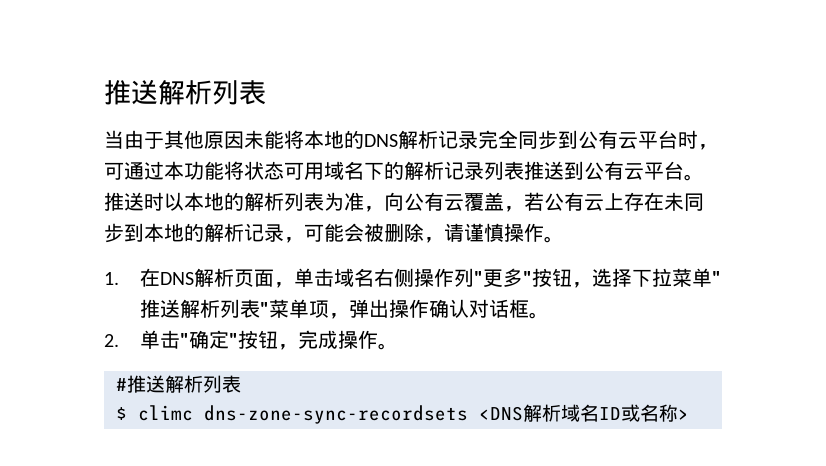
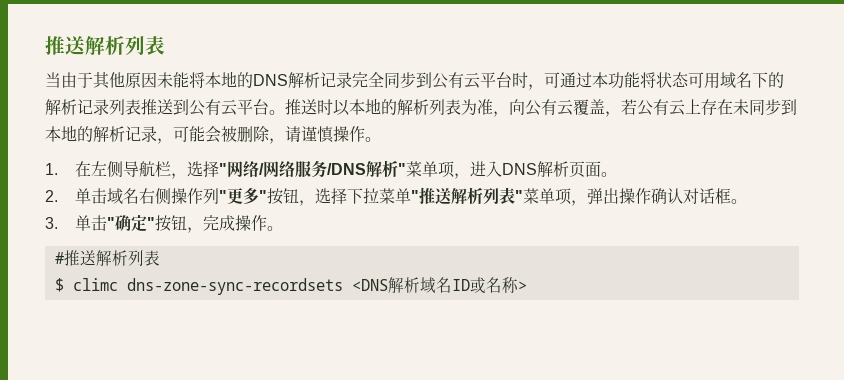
- 1.在DNS解析页面，单击域名右侧操作列"更多"按钮，选择下拉菜单"推送解析列表"菜单项，弹出操作确认对话框。
+ 1.在左侧导航栏，选择"网络/网络服务/DNS解析"菜单项，进入DNS解析页面。
+ 2.单击域名右侧操作列"更多"按钮，选择下拉菜单"推送解析列表"菜单项，弹出操作确认对话框。
- 2.单击"确定"按钮，完成操作。
+ 3.单击"确定"按钮，完成操作。

